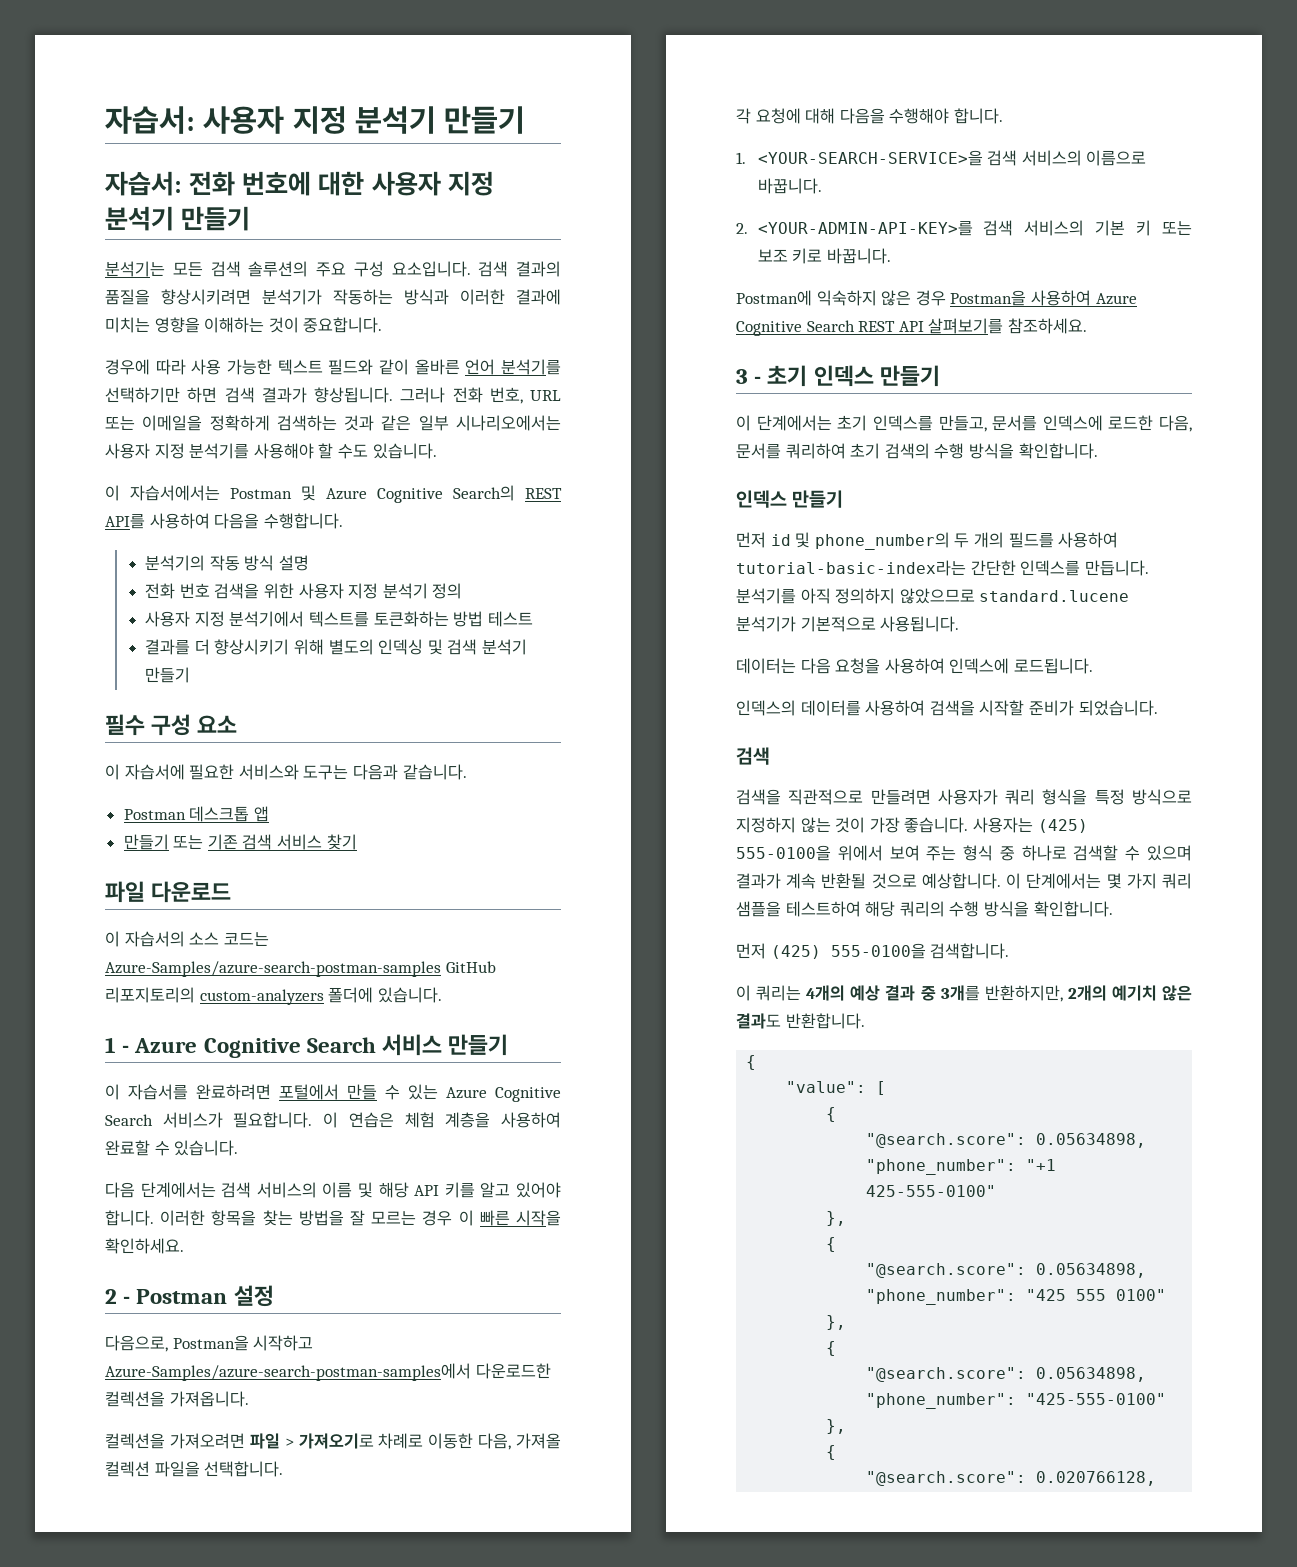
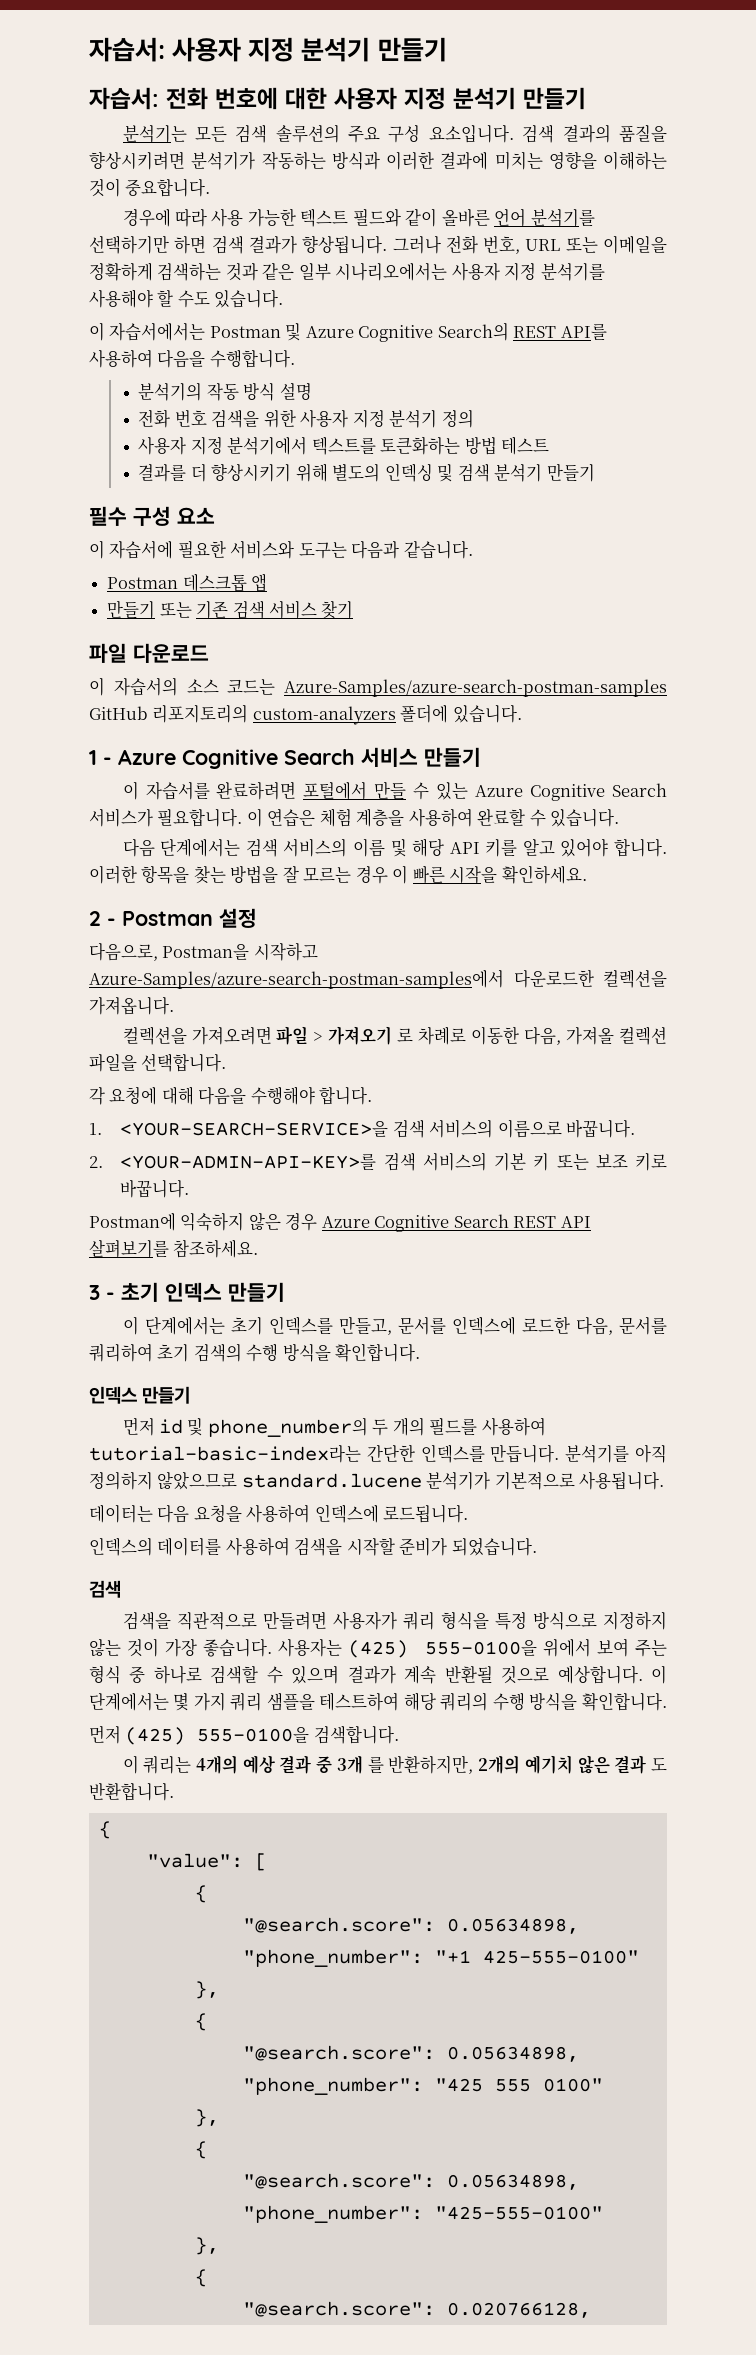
- 컬렉션을 가져오려면 파일 > 가져오기로 차례로 이동한 다음, 가져올 컬렉션 파일을 선택합니다.
+ 컬렉션을 가져오려면 파일 > 가져오기 로 차례로 이동한 다음, 가져올 컬렉션 파일을 선택합니다.
- Postman에 익숙하지 않은 경우 Postman을 사용하여 Azure Cognitive Search REST API 살펴보기를 참조하세요.
+ Postman에 익숙하지 않은 경우 Azure Cognitive Search REST API 살펴보기를 참조하세요.
- 이 쿼리는 4개의 예상 결과 중 3개를 반환하지만, 2개의 예기치 않은 결과도 반환합니다.
+ 이 쿼리는 4개의 예상 결과 중 3개 를 반환하지만, 2개의 예기치 않은 결과 도 반환합니다.

